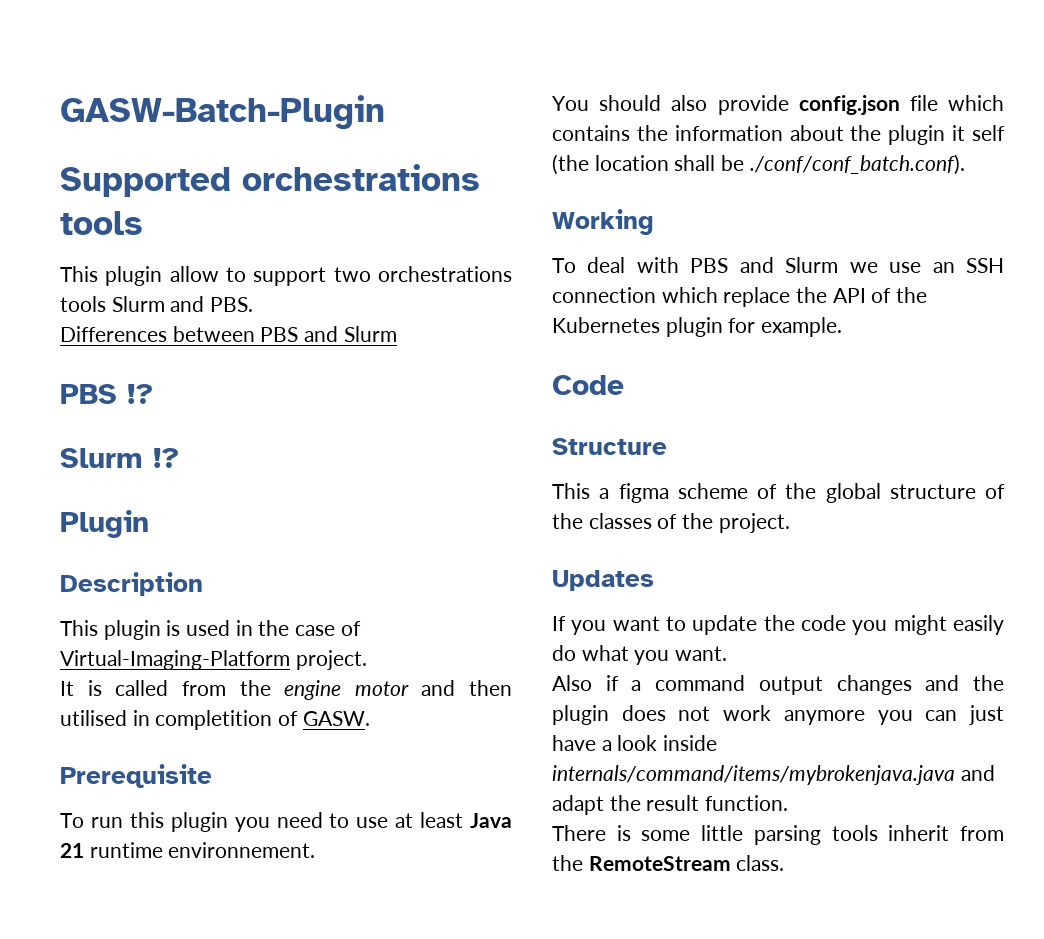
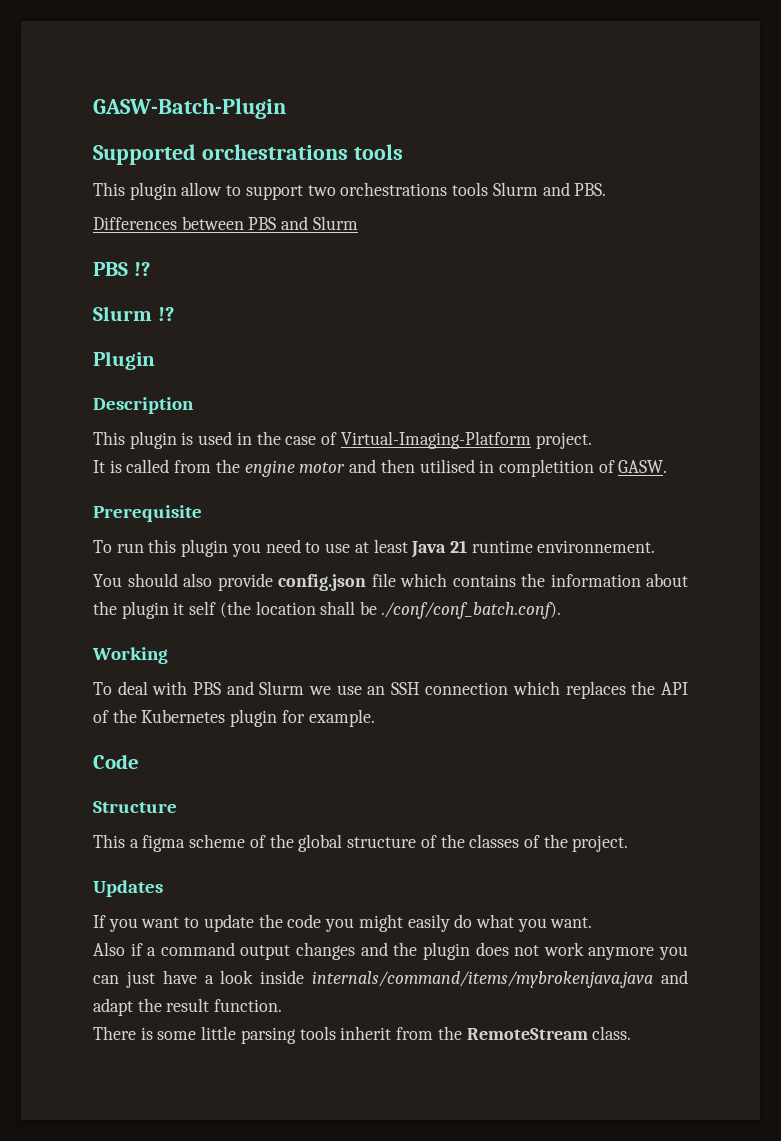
- To deal with PBS and Slurm we use an SSH connection which replace the API of the Kubernetes plugin for example.
+ To deal with PBS and Slurm we use an SSH connection which replaces the API of the Kubernetes plugin for example.

